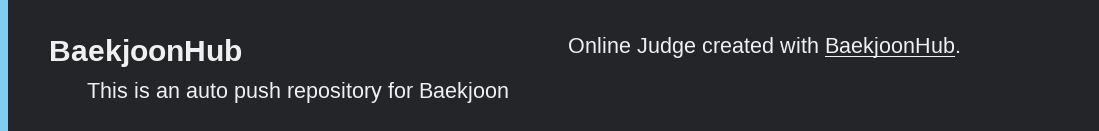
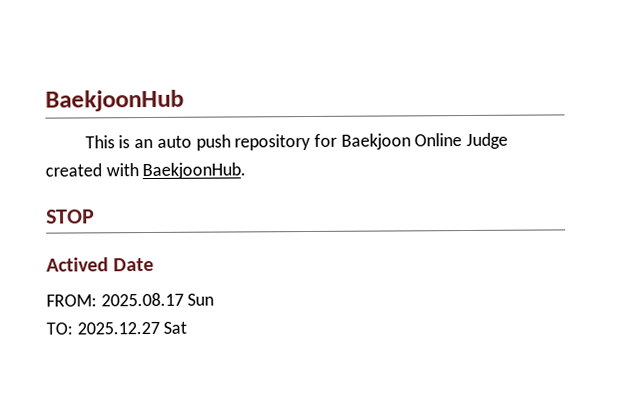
+ STOP
+ Actived Date
+ FROM: 2025.08.17 Sun
+ TO: 2025.12.27 Sat

